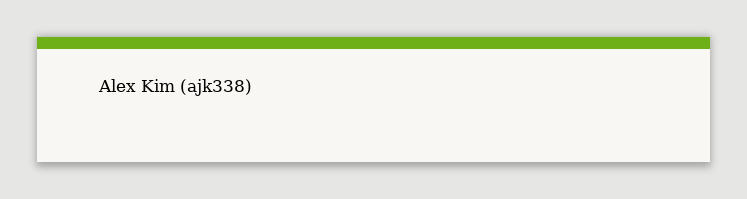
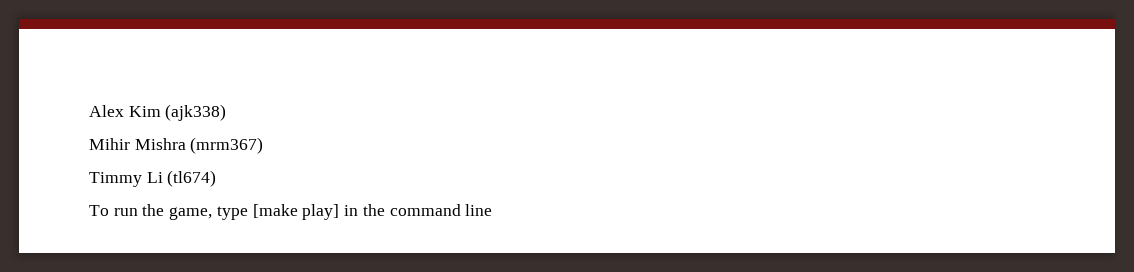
+ Mihir Mishra (mrm367)
+ Timmy Li (tl674)
+ To run the game, type [make play] in the command line

